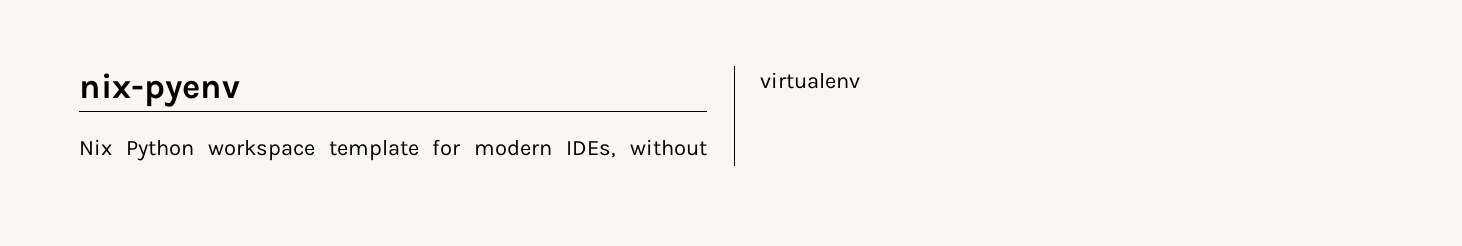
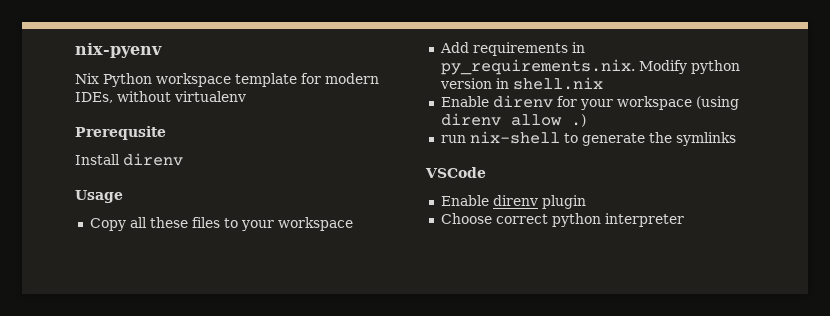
+ Prerequsite
+ Install direnv
+ Usage
+ Copy all these files to your workspace
+ Add requirements in py_requirements.nix. Modify python version in shell.nix
+ Enable direnv for your workspace (using direnv allow .)
+ run nix-shell to generate the symlinks
+ VSCode
+ Enable direnv plugin
+ Choose correct python interpreter

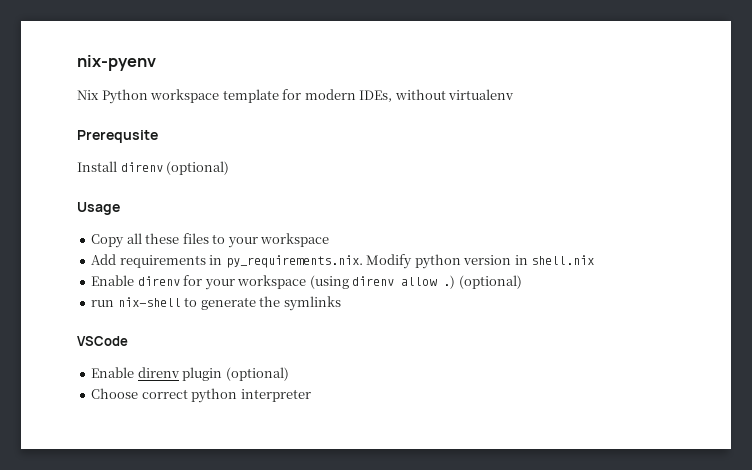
- Install direnv
+ Install direnv (optional)
- Enable direnv for your workspace (using direnv allow .)
+ Enable direnv for your workspace (using direnv allow .) (optional)
- Enable direnv plugin
+ Enable direnv plugin (optional)

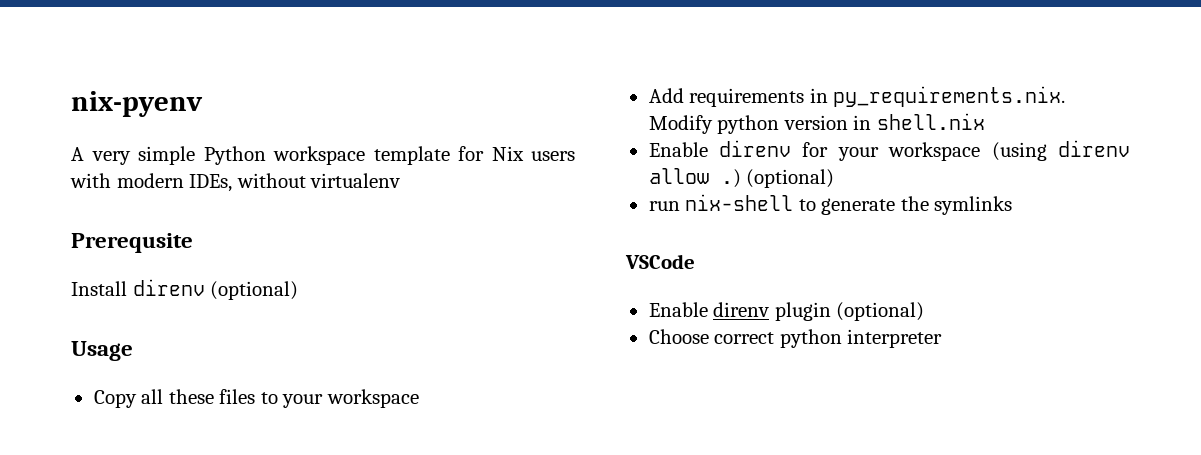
- Nix Python workspace template for modern IDEs, without virtualenv
+ A very simple Python workspace template for Nix users with modern IDEs, without virtualenv

